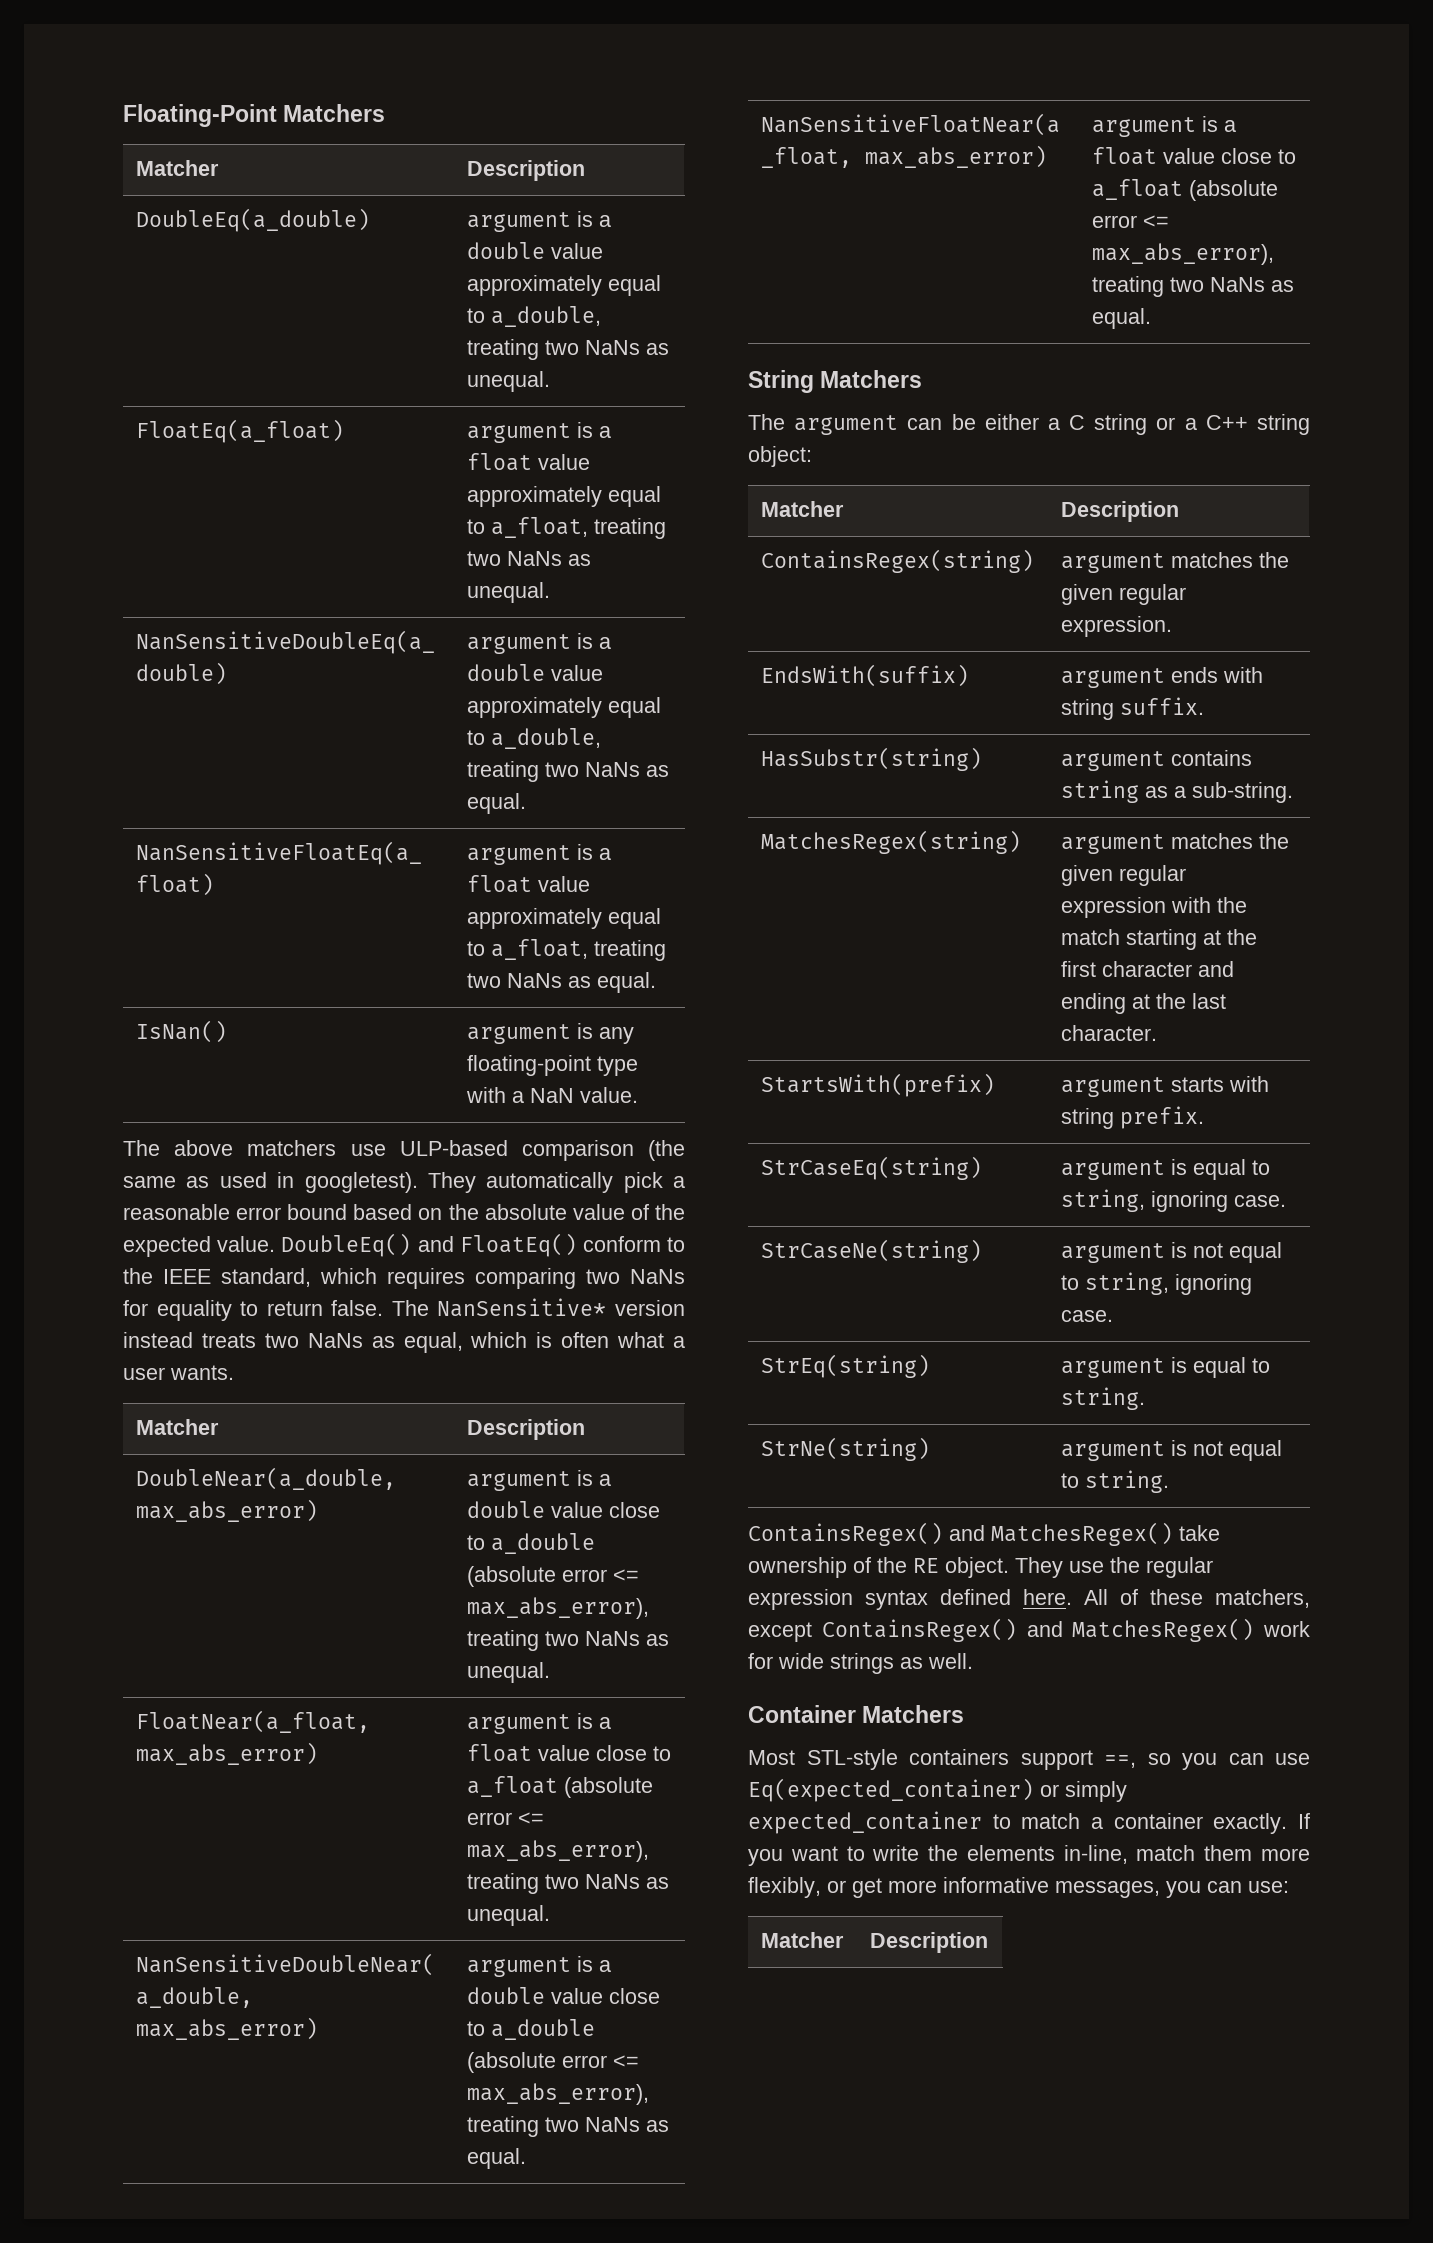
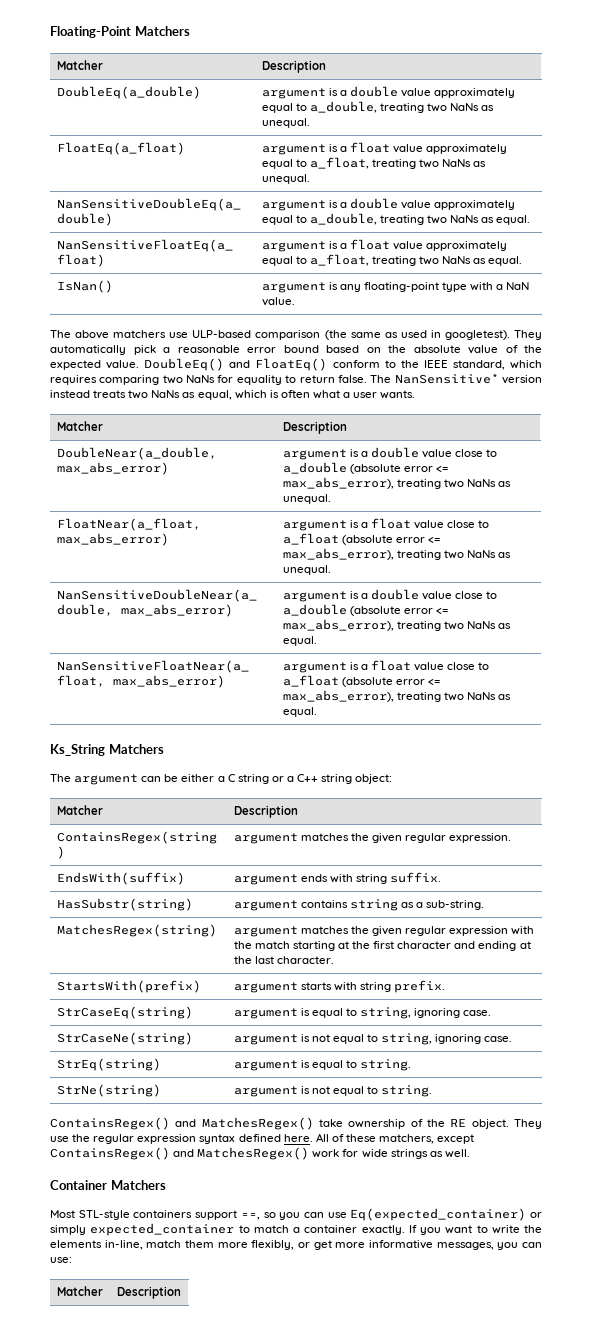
- String Matchers
+ Ks_String Matchers

